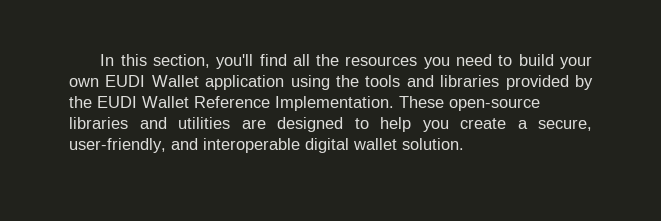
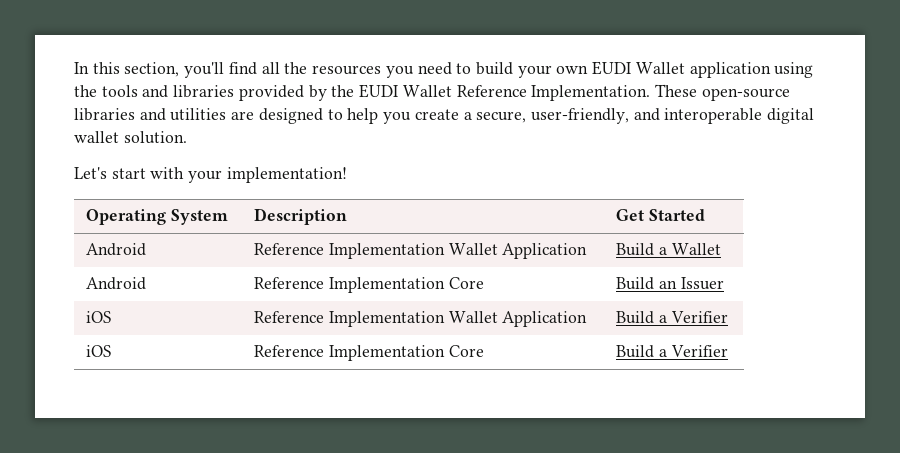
+ Let's start with your implementation!
+ Operating System | Description | Get Started
+ Android | Reference Implementation Wallet Application | Build a Wallet
+ Android | Reference Implementation Core | Build an Issuer
+ iOS | Reference Implementation Wallet Application | Build a Verifier
+ iOS | Reference Implementation Core | Build a Verifier

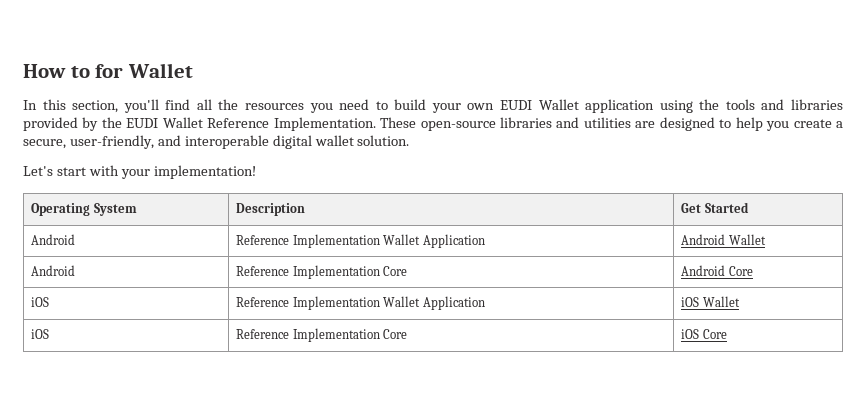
+ How to for Wallet
- Android | Reference Implementation Wallet Application | Build a Wallet
+ Android | Reference Implementation Wallet Application | Android Wallet
- Android | Reference Implementation Core | Build an Issuer
+ Android | Reference Implementation Core | Android Core
- iOS | Reference Implementation Wallet Application | Build a Verifier
+ iOS | Reference Implementation Wallet Application | iOS Wallet
- iOS | Reference Implementation Core | Build a Verifier
+ iOS | Reference Implementation Core | iOS Core

